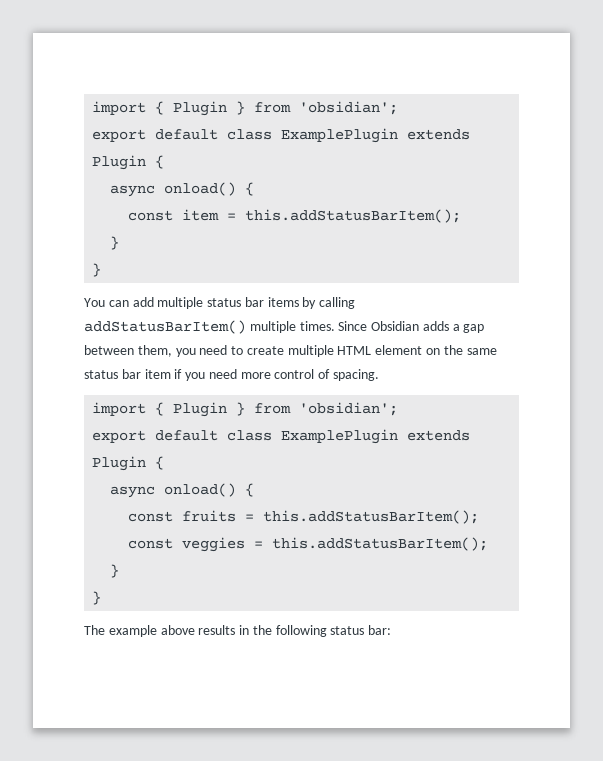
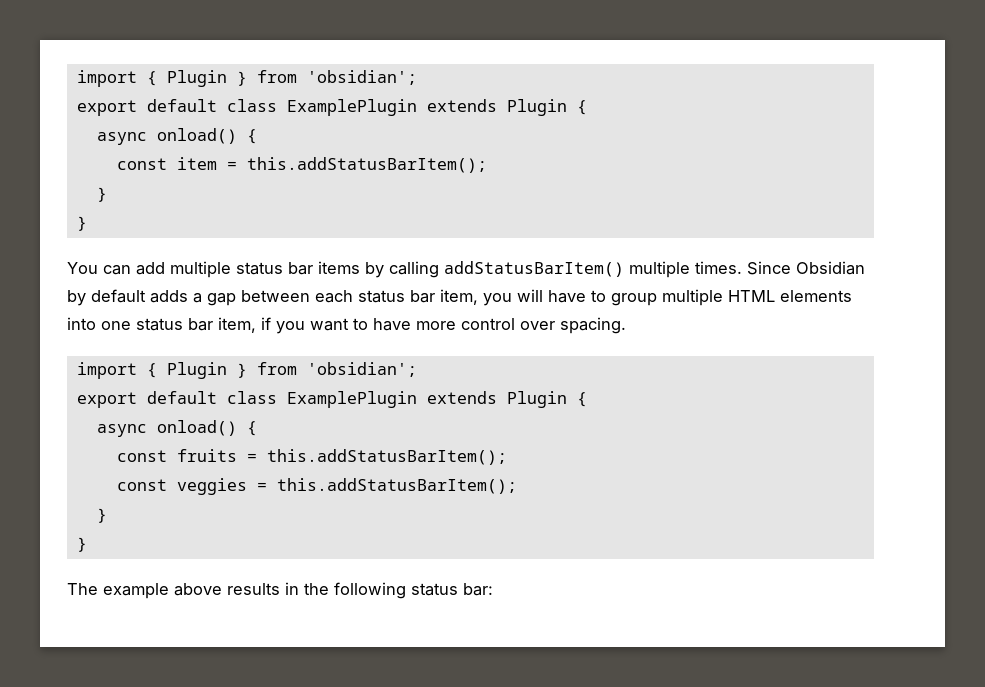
- Since Obsidian adds a gap between them, you need to create multiple HTML element on the same status bar item if you need more control of spacing.
+ Since Obsidian by default adds a gap between each status bar item, you will have to group multiple HTML elements into one status bar item, if you want to have more control over spacing.

